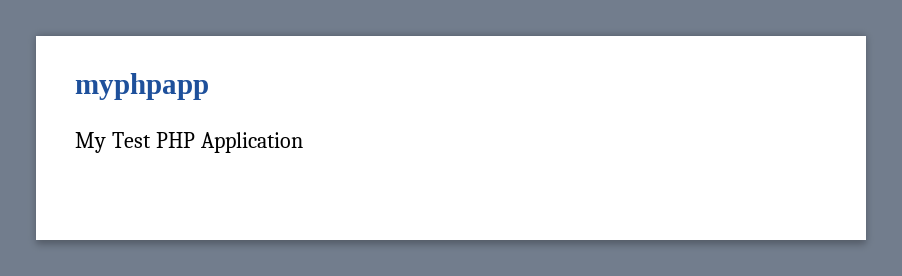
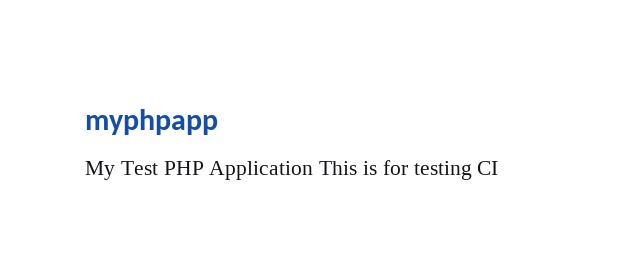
- My Test PHP Application
+ My Test PHP Application This is for testing CI

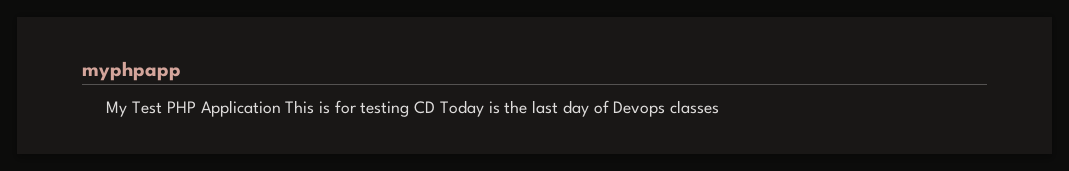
- My Test PHP Application This is for testing CI
+ My Test PHP Application This is for testing CD Today is the last day of Devops classes

